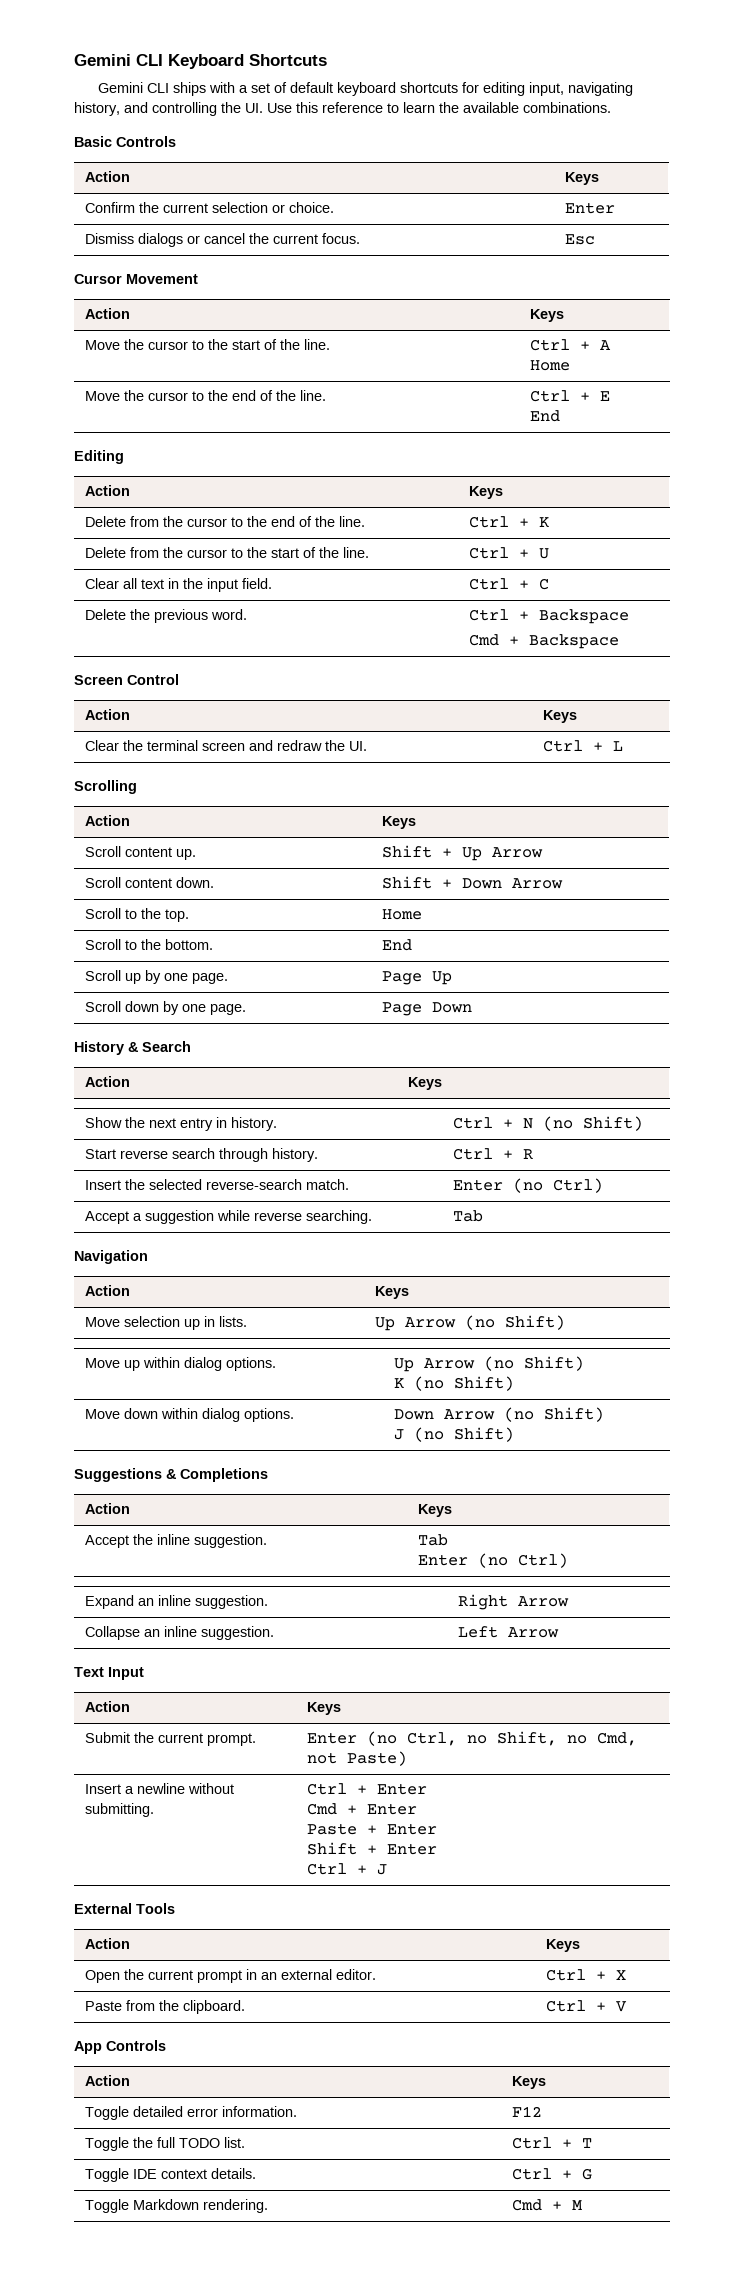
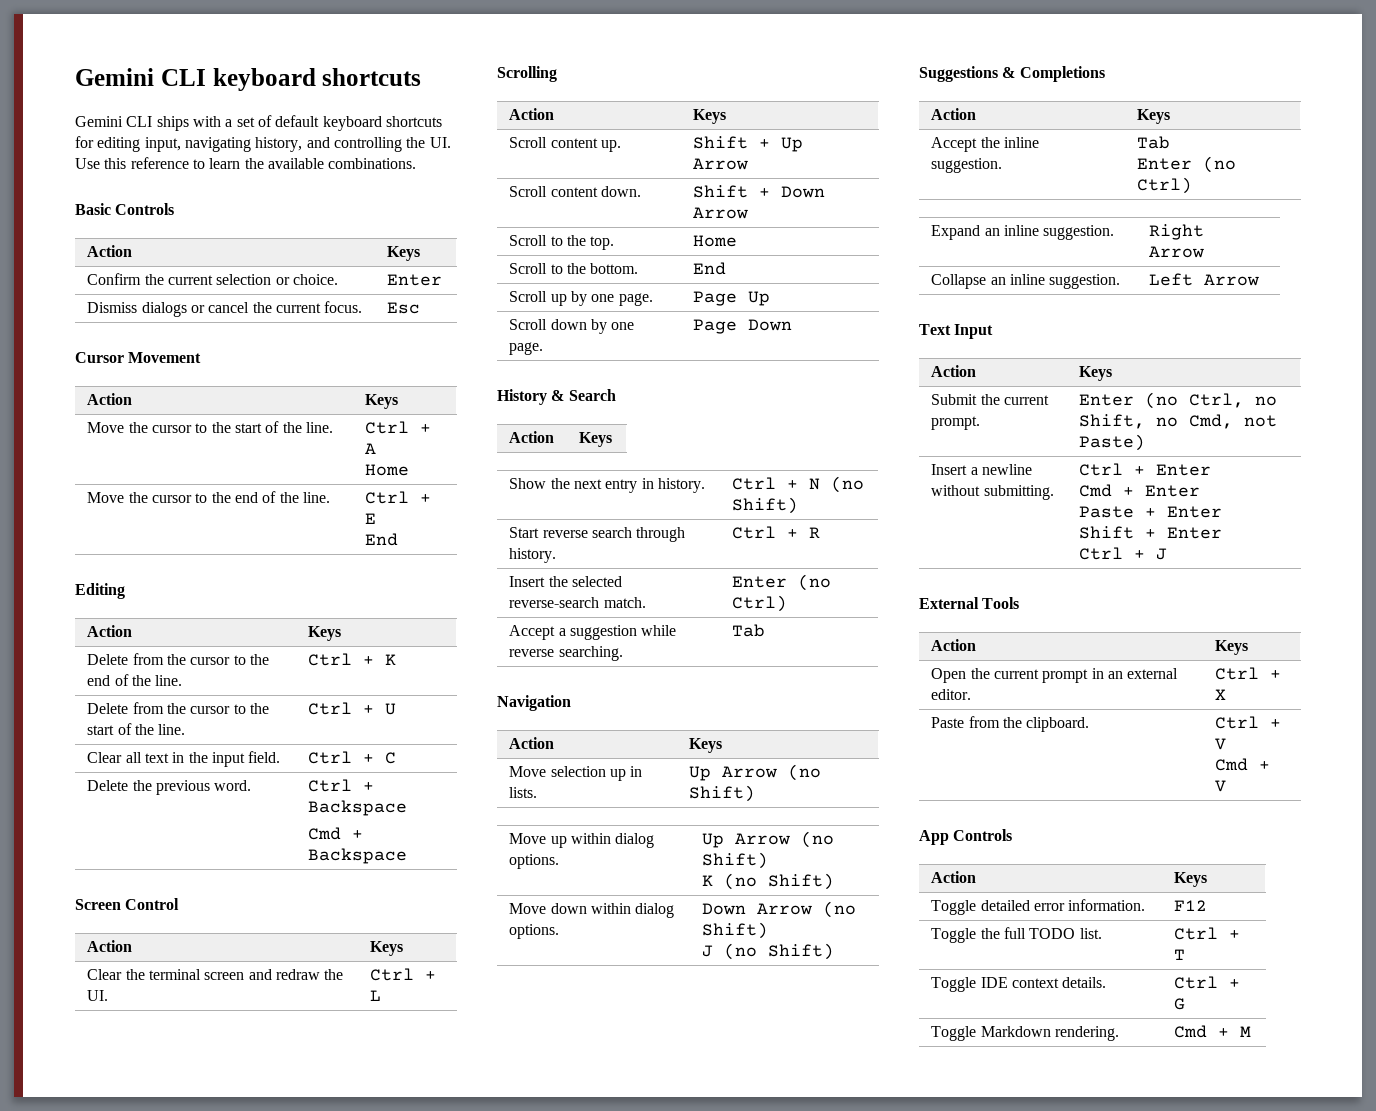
- Gemini CLI Keyboard Shortcuts
+ Gemini CLI keyboard shortcuts
  Paste from the clipboard. | Ctrl + V
+ Cmd + V

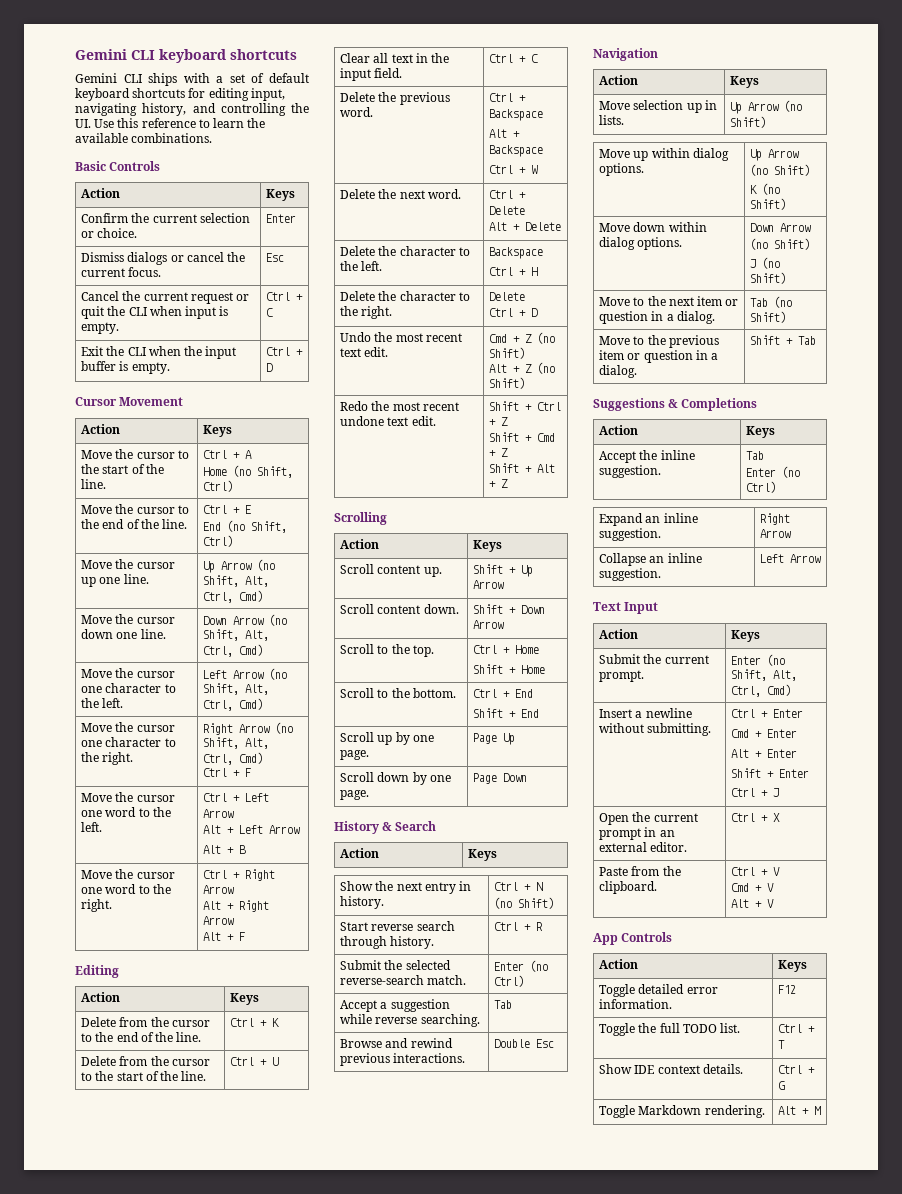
+ Cancel the current request or quit the CLI when input is empty. | Ctrl + C
+ Exit the CLI when the input buffer is empty. | Ctrl + D
  Move the cursor to the start of the line. | Ctrl + A
- Home
+ Home (no Shift, Ctrl)
  Move the cursor to the end of the line. | Ctrl + E
- End
+ End (no Shift, Ctrl)
+ Move the cursor up one line. | Up Arrow (no Shift, Alt, Ctrl, Cmd)
+ Move the cursor down one line. | Down Arrow (no Shift, Alt, Ctrl, Cmd)
+ Move the cursor one character to the left. | Left Arrow (no Shift, Alt, Ctrl, Cmd)
+ Move the cursor one character to the right. | Right Arrow (no Shift, Alt, Ctrl, Cmd)
+ Ctrl + F
+ Move the cursor one word to the left. | Ctrl + Left Arrow
+ Alt + Left Arrow
+ Alt + B
+ Move the cursor one word to the right. | Ctrl + Right Arrow
+ Alt + Right Arrow
+ Alt + F
  Delete the previous word. | Ctrl + Backspace
- Cmd + Backspace
- Screen Control
- Action | Keys
- Clear the terminal screen and redraw the UI. | Ctrl + L
+ Alt + Backspace
+ Ctrl + W
+ Delete the next word. | Ctrl + Delete
+ Alt + Delete
+ Delete the character to the left. | Backspace
+ Ctrl + H
+ Delete the character to the right. | Delete
+ Ctrl + D
+ Undo the most recent text edit. | Cmd + Z (no Shift)
+ Alt + Z (no Shift)
+ Redo the most recent undone text edit. | Shift + Ctrl + Z
+ Shift + Cmd + Z
+ Shift + Alt + Z
- Scroll to the top. | Home
+ Scroll to the top. | Ctrl + Home
+ Shift + Home
- Scroll to the bottom. | End
+ Scroll to the bottom. | Ctrl + End
+ Shift + End
- Insert the selected reverse-search match. | Enter (no Ctrl)
+ Submit the selected reverse-search match. | Enter (no Ctrl)
+ Browse and rewind previous interactions. | Double Esc
+ Move to the next item or question in a dialog. | Tab (no Shift)
+ Move to the previous item or question in a dialog. | Shift + Tab
- Submit the current prompt. | Enter (no Ctrl, no Shift, no Cmd, not Paste)
+ Submit the current prompt. | Enter (no Shift, Alt, Ctrl, Cmd)
  Insert a newline without submitting. | Ctrl + Enter
  Cmd + Enter
- Paste + Enter
+ Alt + Enter
- External Tools
- Action | Keys
  Paste from the clipboard. | Ctrl + V
  Cmd + V
+ Alt + V
- Toggle IDE context details. | Ctrl + G
+ Show IDE context details. | Ctrl + G
- Toggle Markdown rendering. | Cmd + M
+ Toggle Markdown rendering. | Alt + M

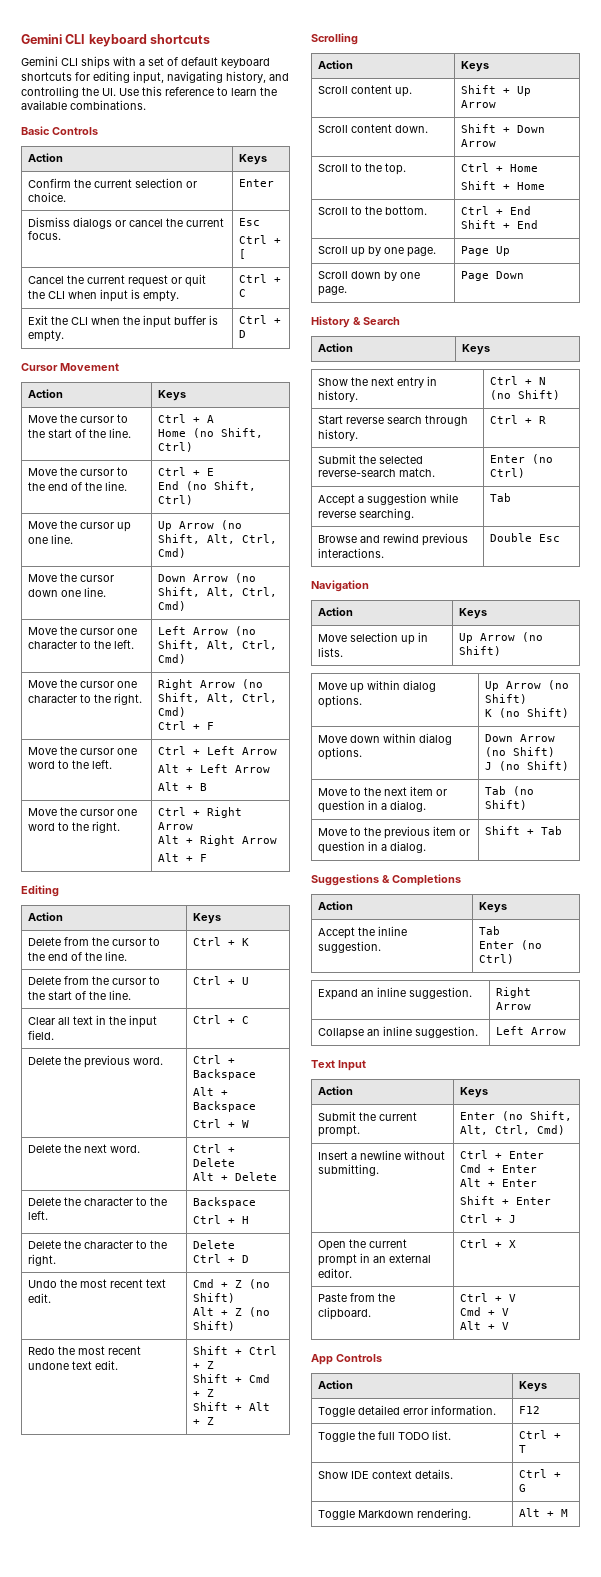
  Dismiss dialogs or cancel the current focus. | Esc
+ Ctrl + [

